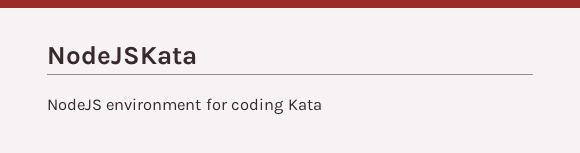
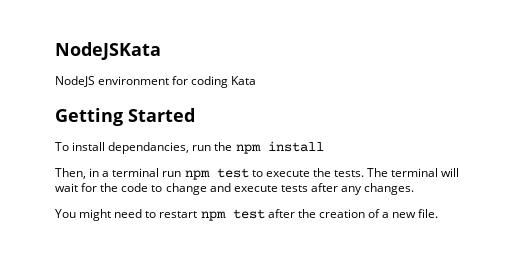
+ Getting Started
+ To install dependancies, run the npm install
+ Then, in a terminal run npm test to execute the tests. The terminal will wait for the code to change and execute tests after any changes.
+ You might need to restart npm test after the creation of a new file.

